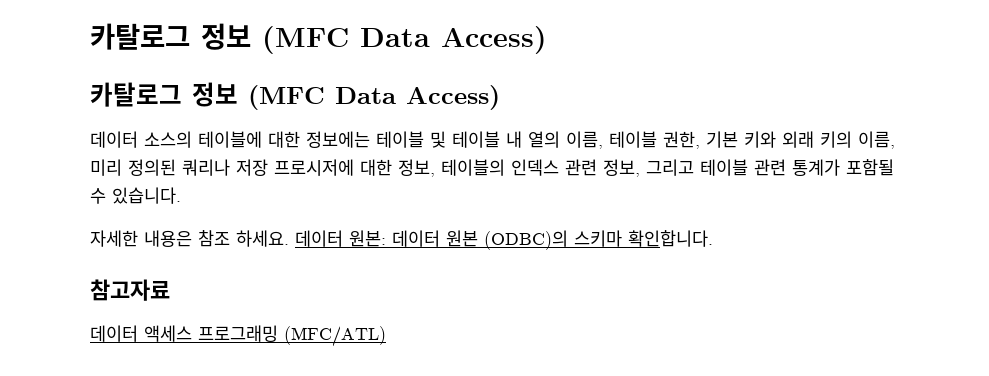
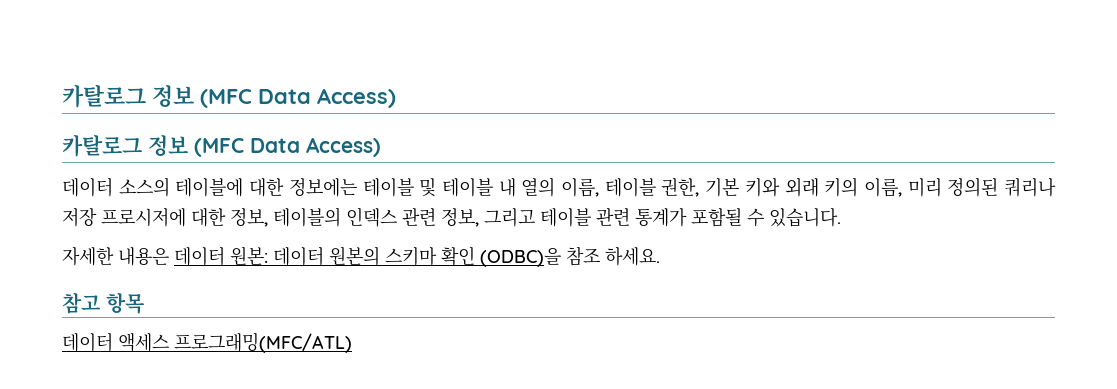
- 자세한 내용은 참조 하세요. 데이터 원본: 데이터 원본 (ODBC)의 스키마 확인합니다.
- 참고자료
+ 자세한 내용은 데이터 원본: 데이터 원본의 스키마 확인 (ODBC)을 참조 하세요.
+ 참고 항목
- 데이터 액세스 프로그래밍 (MFC/ATL)
+ 데이터 액세스 프로그래밍(MFC/ATL)

